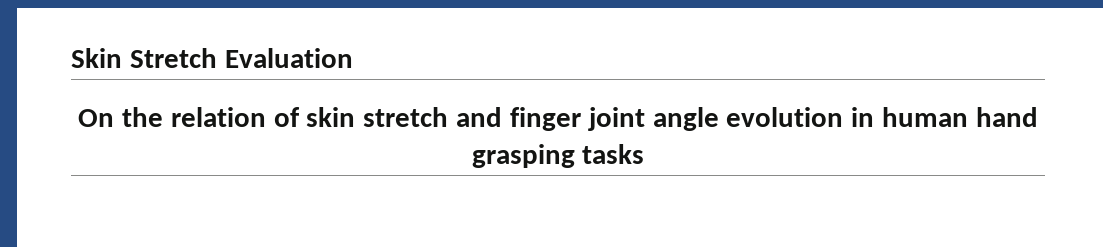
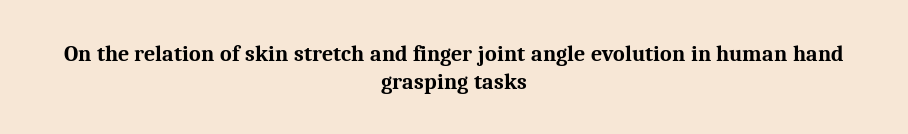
- Skin Stretch Evaluation

